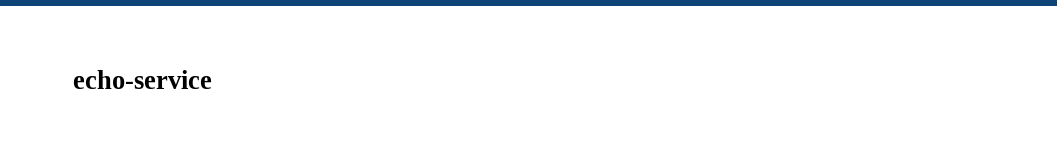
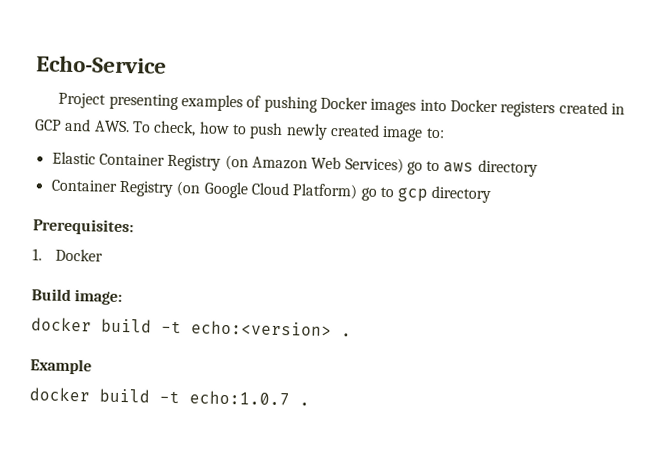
- echo-service
+ Echo-Service
+ Project presenting examples of pushing Docker images into Docker registers created in GCP and AWS. To check, how to push newly created image to:
+ Elastic Container Registry (on Amazon Web Services) go to aws directory
+ Container Registry (on Google Cloud Platform) go to gcp directory
+ Prerequisites:
+ 1. Docker
+ Build image:
+ docker build -t echo:<version> .
+ Example
+ docker build -t echo:1.0.7 .

